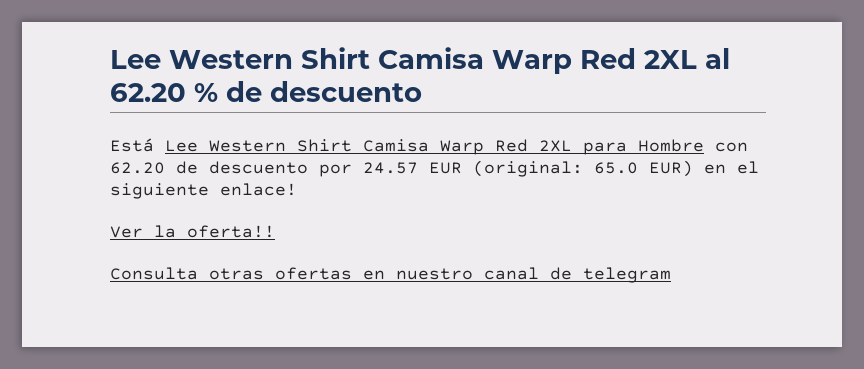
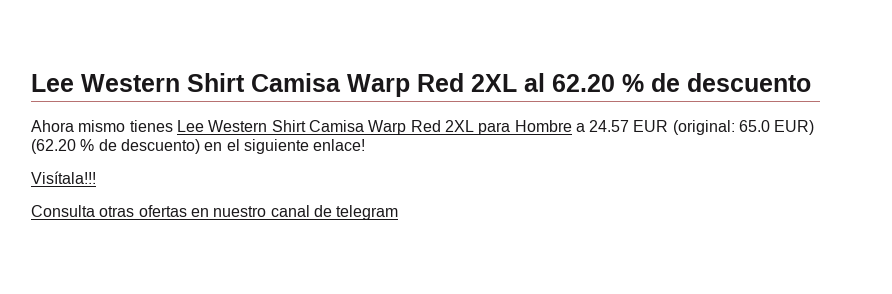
- Está Lee Western Shirt Camisa Warp Red 2XL para Hombre con 62.20 de descuento por 24.57 EUR (original: 65.0 EUR) en el siguiente enlace!
+ Ahora mismo tienes Lee Western Shirt Camisa Warp Red 2XL para Hombre a 24.57 EUR (original: 65.0 EUR) (62.20 % de descuento) en el siguiente enlace!
- Ver la oferta!!
+ Visítala!!!

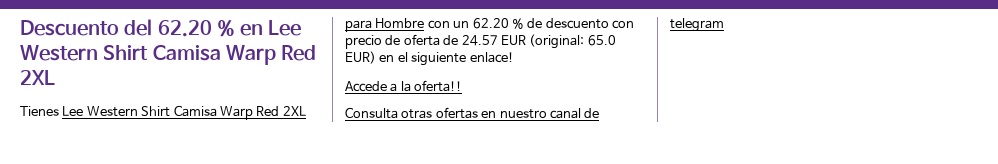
- Lee Western Shirt Camisa Warp Red 2XL al 62.20 % de descuento
- Ahora mismo tienes Lee Western Shirt Camisa Warp Red 2XL para Hombre a 24.57 EUR (original: 65.0 EUR) (62.20 % de descuento) en el siguiente enlace!
+ Descuento del 62.20 % en Lee Western Shirt Camisa Warp Red 2XL
+ Tienes Lee Western Shirt Camisa Warp Red 2XL para Hombre con un 62.20 % de descuento con precio de oferta de 24.57 EUR (original: 65.0 EUR) en el siguiente enlace!
- Visítala!!!
+ Accede a la oferta!!

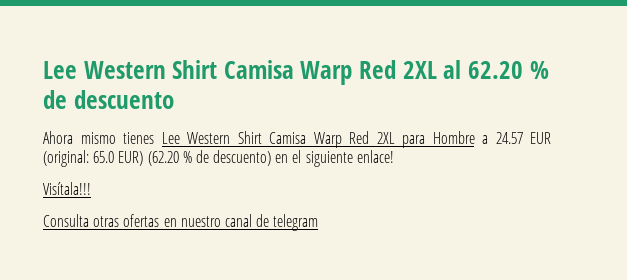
- Descuento del 62.20 % en Lee Western Shirt Camisa Warp Red 2XL
- Tienes Lee Western Shirt Camisa Warp Red 2XL para Hombre con un 62.20 % de descuento con precio de oferta de 24.57 EUR (original: 65.0 EUR) en el siguiente enlace!
+ Lee Western Shirt Camisa Warp Red 2XL al 62.20 % de descuento
+ Ahora mismo tienes Lee Western Shirt Camisa Warp Red 2XL para Hombre a 24.57 EUR (original: 65.0 EUR) (62.20 % de descuento) en el siguiente enlace!
- Accede a la oferta!!
+ Visítala!!!

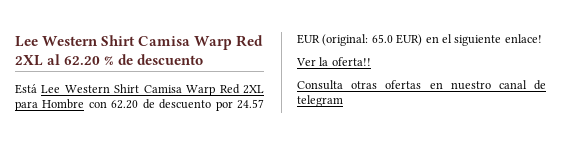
- Ahora mismo tienes Lee Western Shirt Camisa Warp Red 2XL para Hombre a 24.57 EUR (original: 65.0 EUR) (62.20 % de descuento) en el siguiente enlace!
+ Está Lee Western Shirt Camisa Warp Red 2XL para Hombre con 62.20 de descuento por 24.57 EUR (original: 65.0 EUR) en el siguiente enlace!
- Visítala!!!
+ Ver la oferta!!

